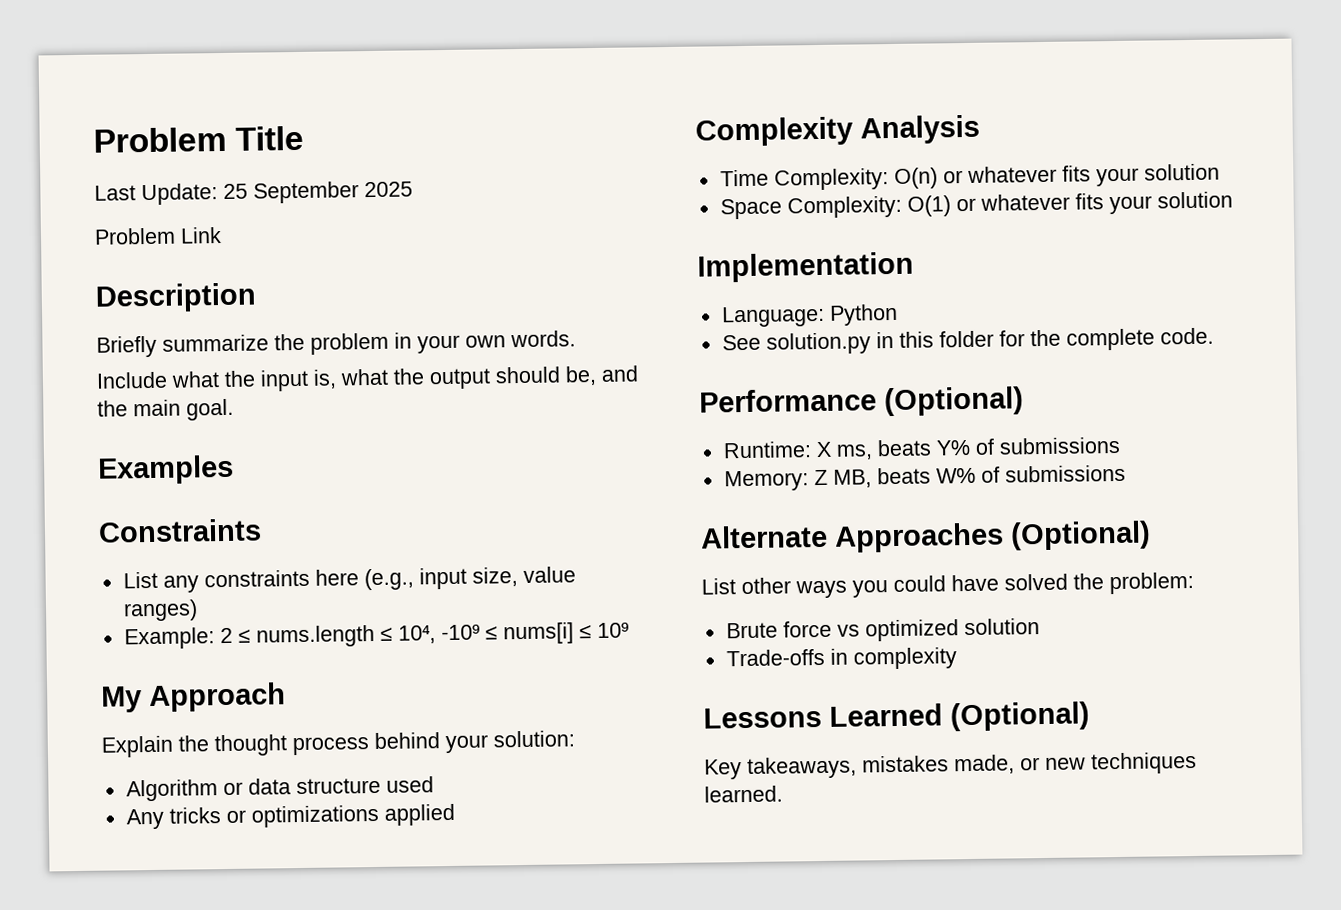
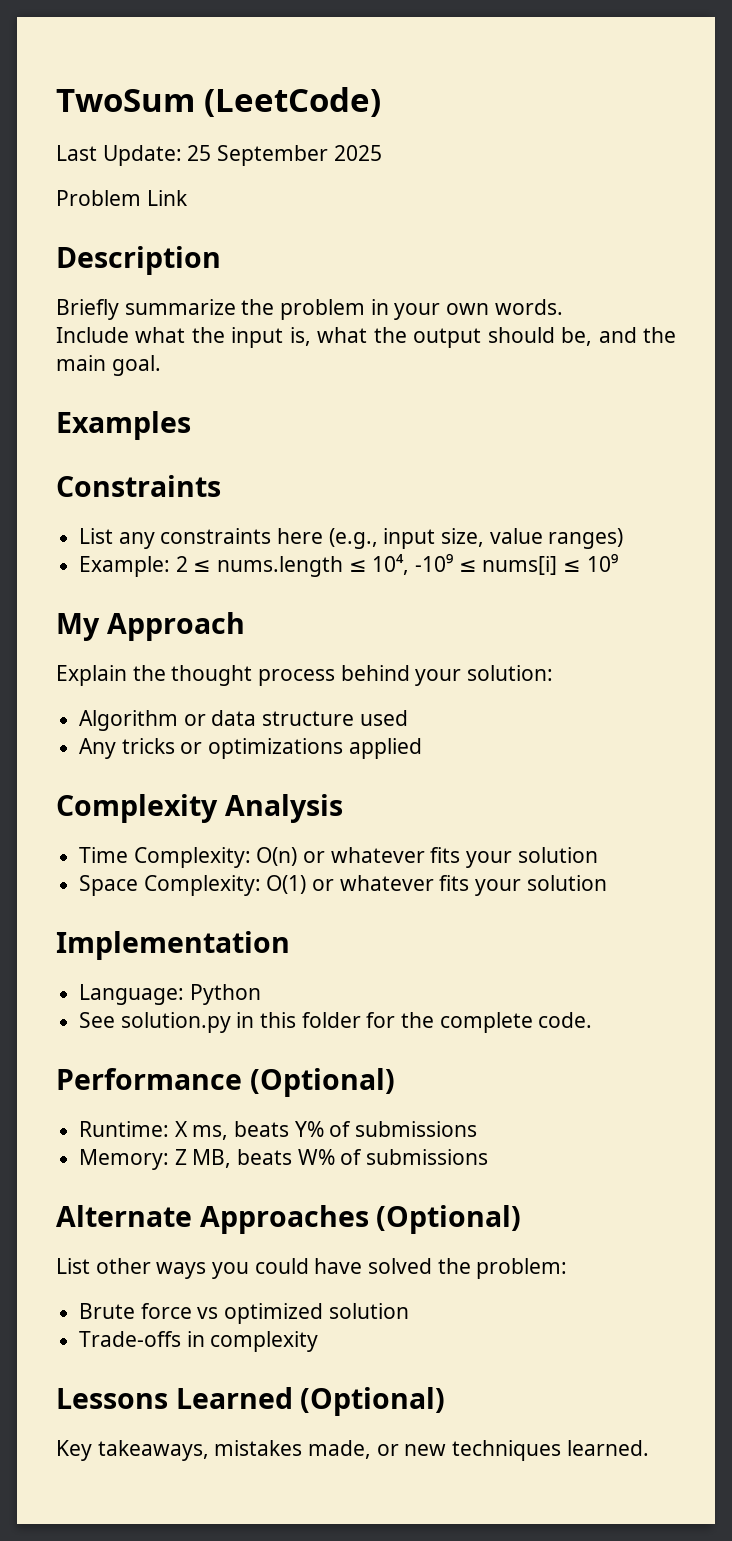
- Problem Title
+ TwoSum (LeetCode)

